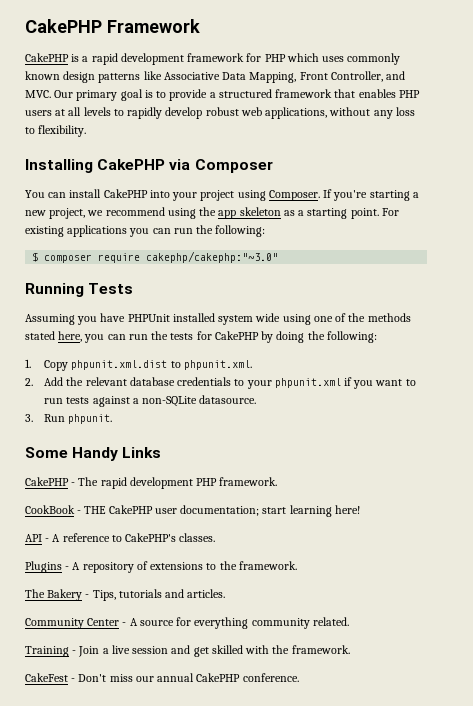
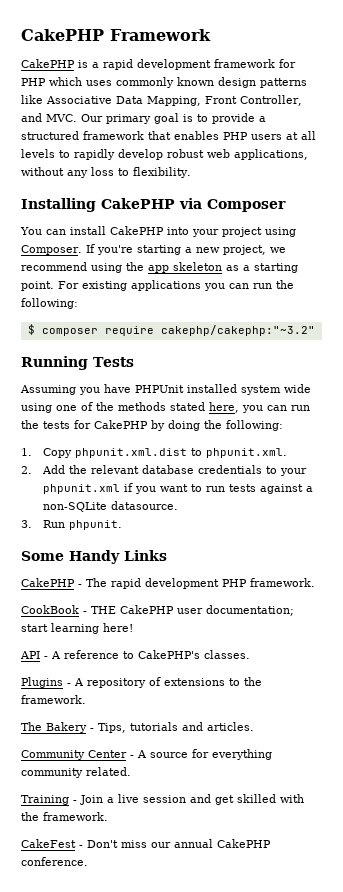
- $ composer require cakephp/cakephp:"~3.0"
+ $ composer require cakephp/cakephp:"~3.2"

